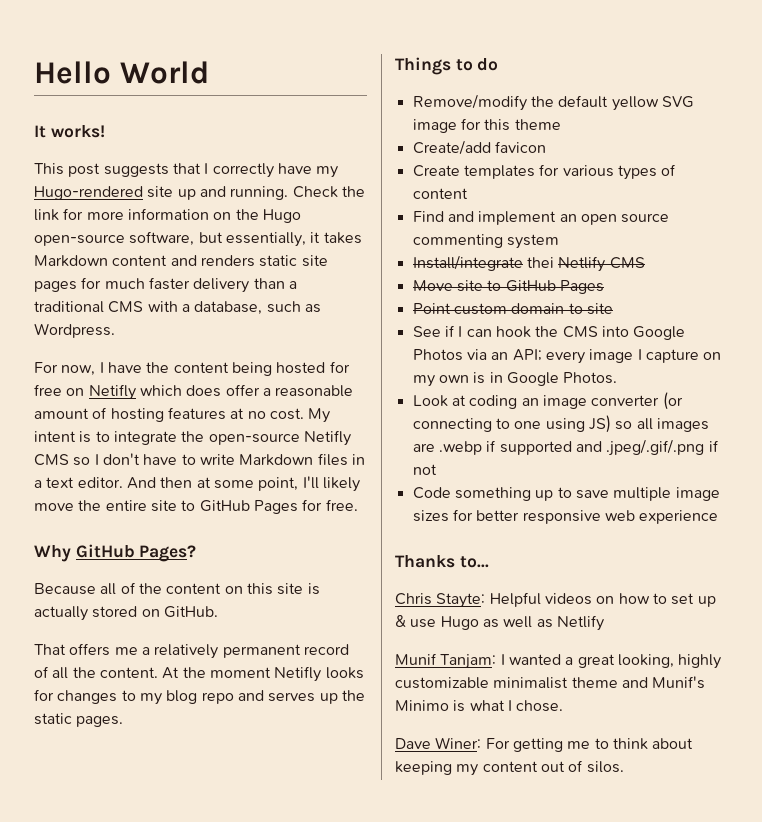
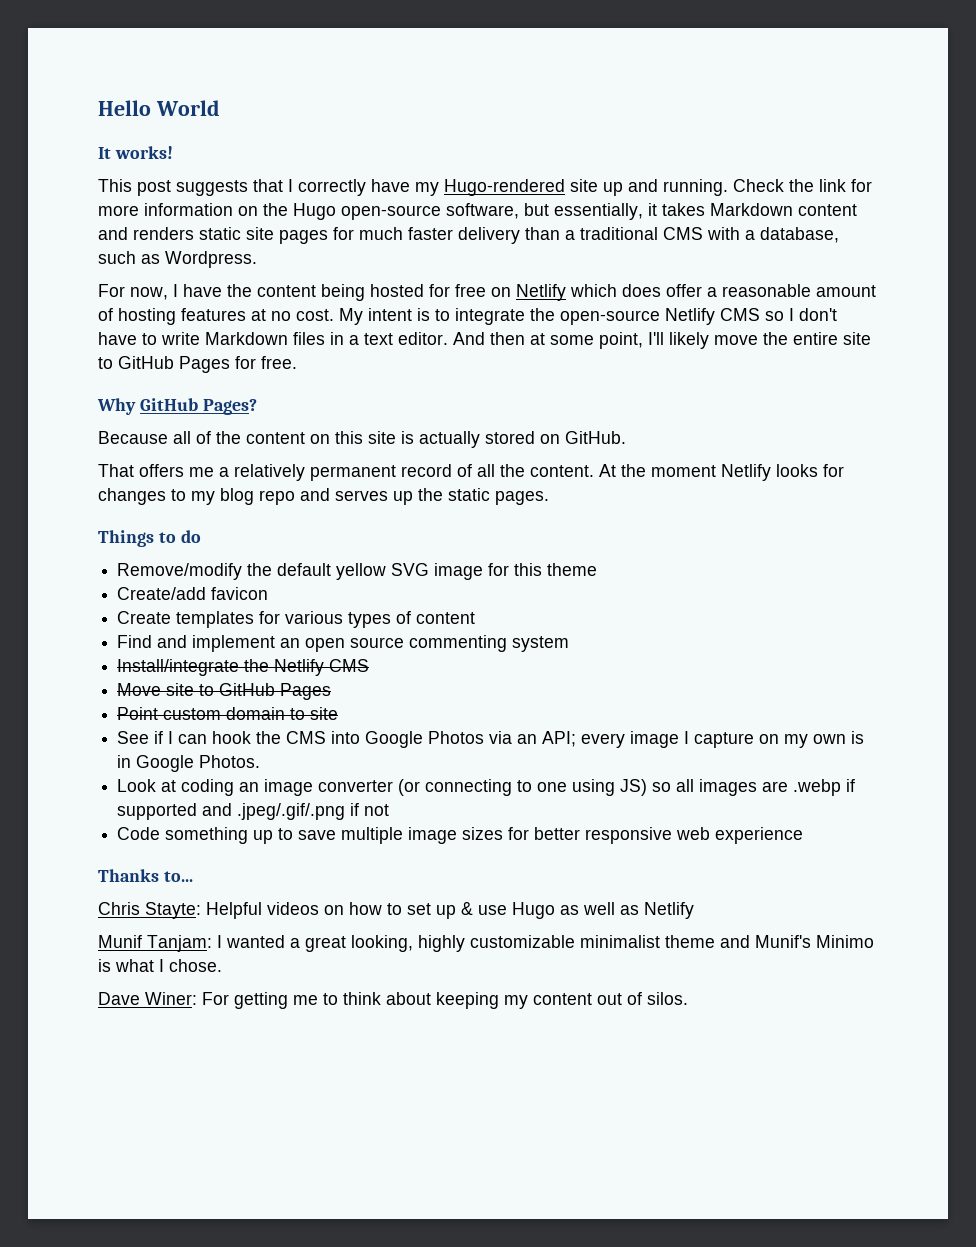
- For now, I have the content being hosted for free on Netifly which does offer a reasonable amount of hosting features at no cost.
+ For now, I have the content being hosted for free on Netlify which does offer a reasonable amount of hosting features at no cost.
- My intent is to integrate the open-source Netifly CMS so I don't have to write Markdown files in a text editor.
+ My intent is to integrate the open-source Netlify CMS so I don't have to write Markdown files in a text editor.
- At the moment Netifly looks for changes to my blog repo and serves up the static pages.
+ At the moment Netlify looks for changes to my blog repo and serves up the static pages.
- Install/integrate thei Netlify CMS
+ Install/integrate the Netlify CMS

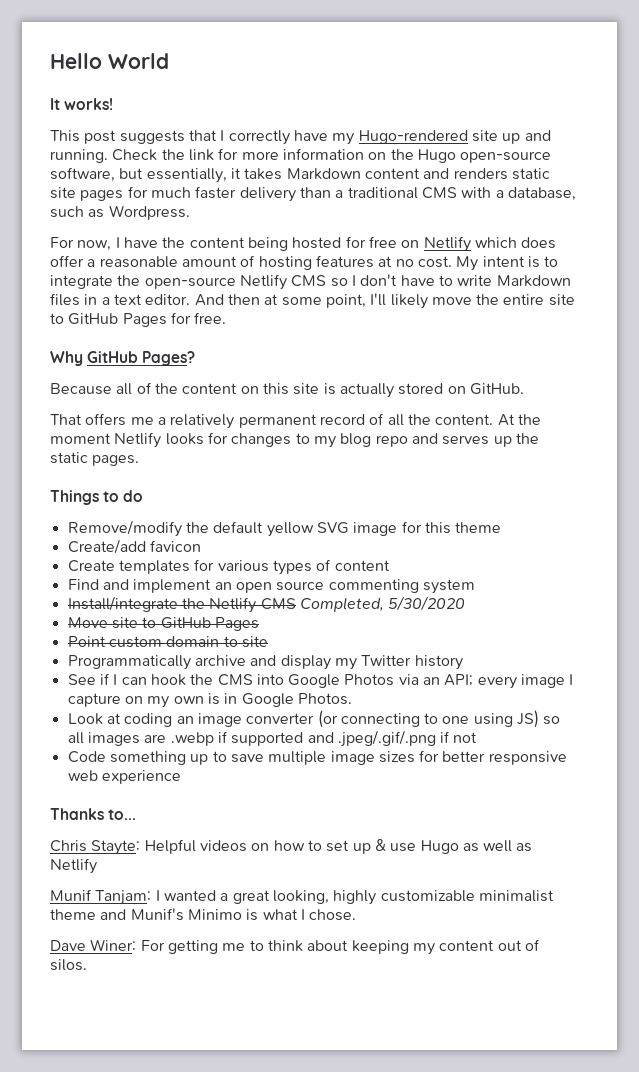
- Install/integrate the Netlify CMS
+ Install/integrate the Netlify CMS Completed, 5/30/2020
+ Programmatically archive and display my Twitter history

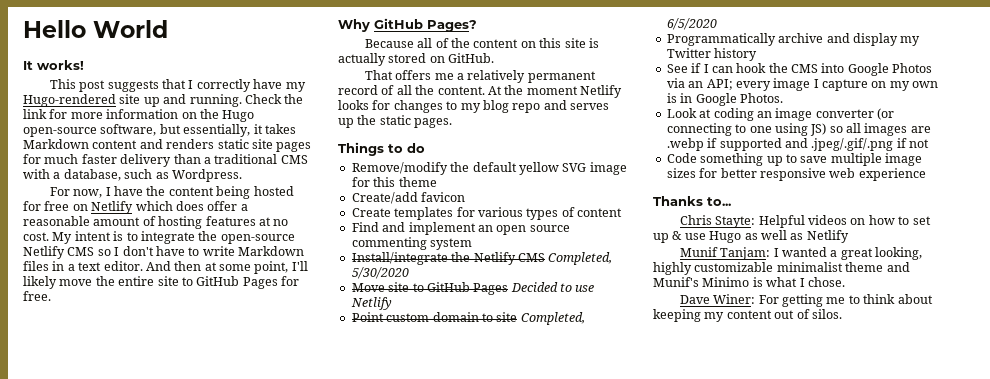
- Move site to GitHub Pages
+ Move site to GitHub Pages Decided to use Netlify
- Point custom domain to site
+ Point custom domain to site Completed, 6/5/2020

